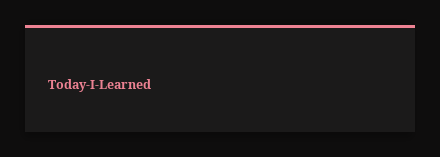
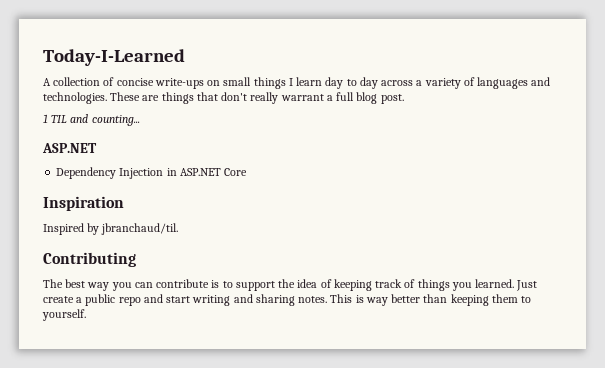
+ A collection of concise write-ups on small things I learn day to day across a variety of languages and technologies. These are things that don't really warrant a full blog post.
+ 1 TIL and counting...
+ ASP.NET
+ Dependency Injection in ASP.NET Core
+ Inspiration
+ Inspired by jbranchaud/til.
+ Contributing
+ The best way you can contribute is to support the idea of keeping track of things you learned. Just create a public repo and start writing and sharing notes. This is way better than keeping them to yourself.

